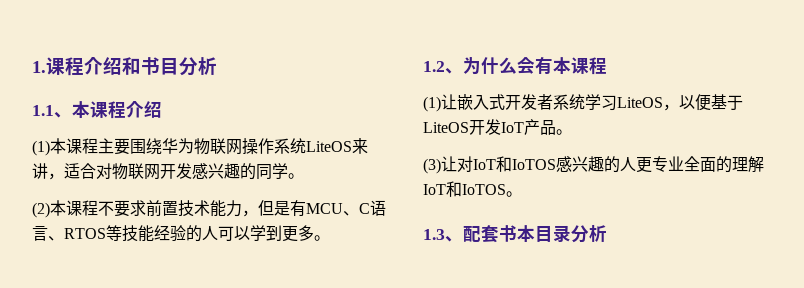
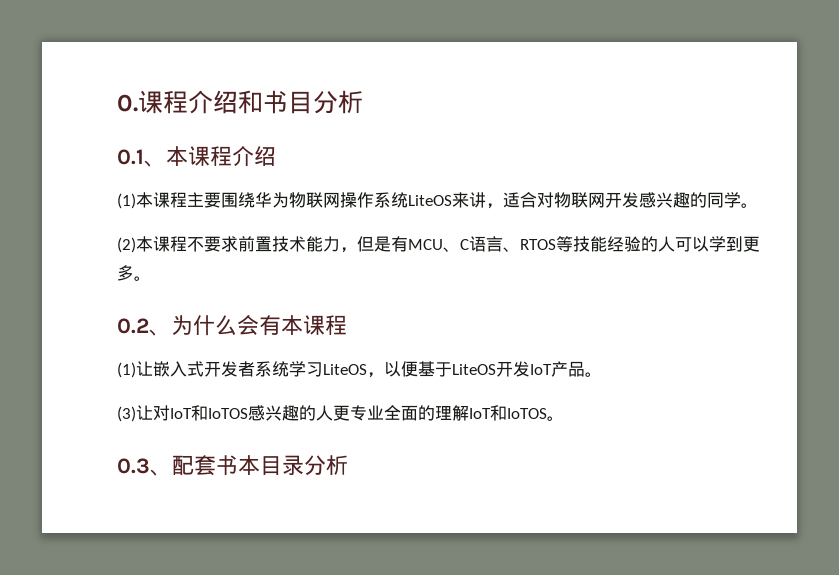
- 1.课程介绍和书目分析
+ 0.课程介绍和书目分析
- 1.1、本课程介绍
+ 0.1、本课程介绍
- 1.2、为什么会有本课程
+ 0.2、为什么会有本课程
- 1.3、配套书本目录分析
+ 0.3、配套书本目录分析

